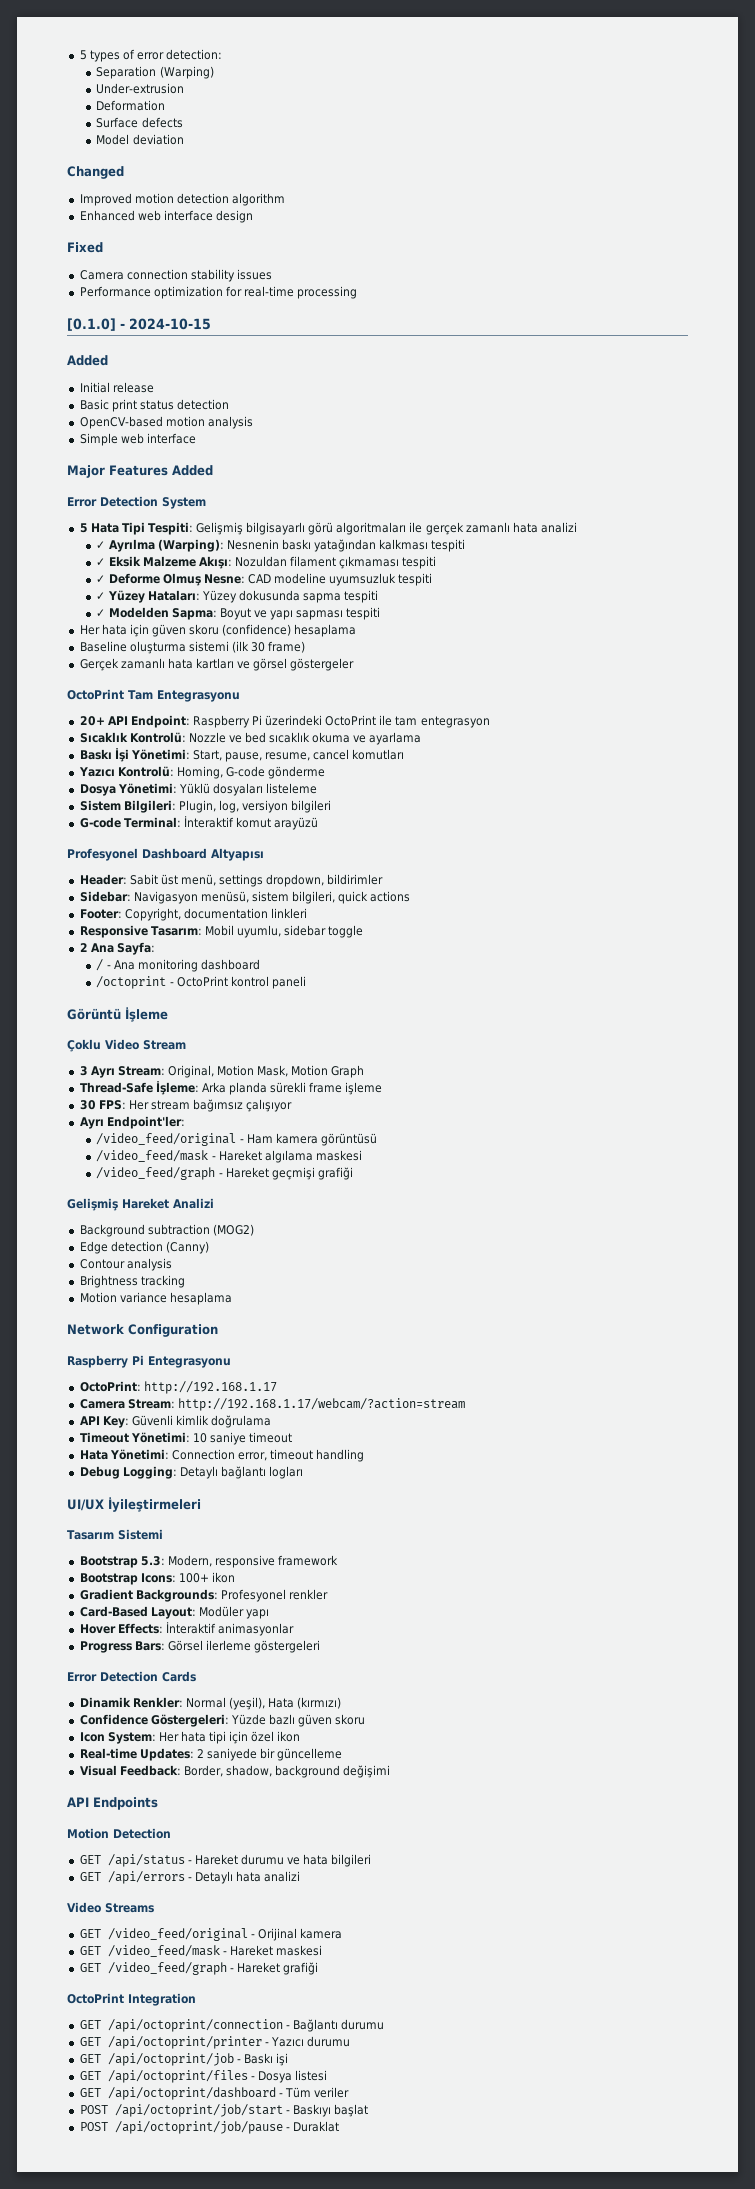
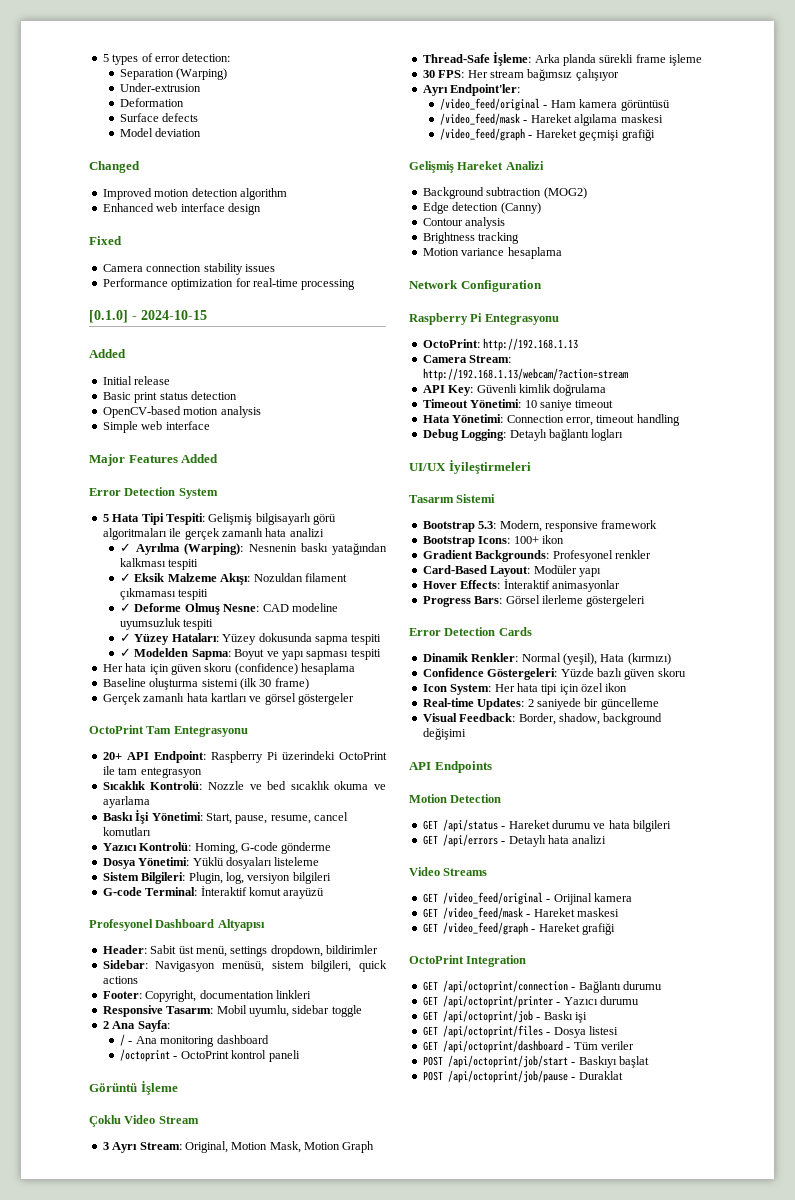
- OctoPrint: http://192.168.1.17
+ OctoPrint: http://192.168.1.13
- Camera Stream: http://192.168.1.17/webcam/?action=stream
+ Camera Stream: http://192.168.1.13/webcam/?action=stream

